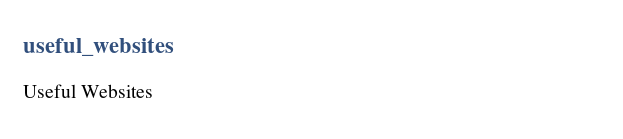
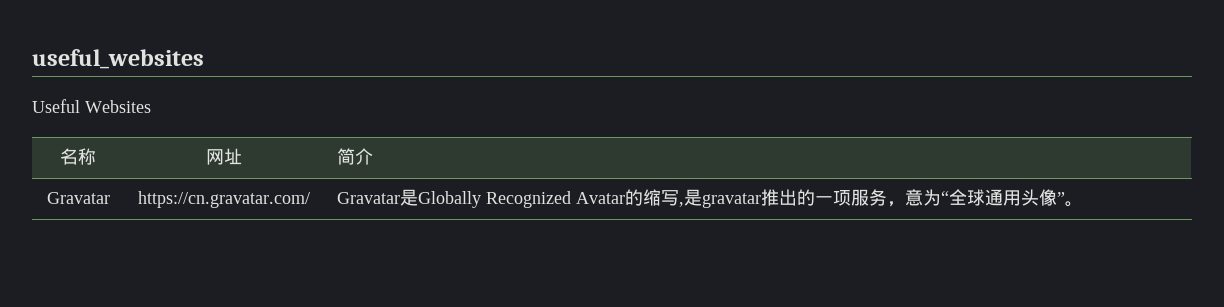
+ 名称 | 网址 | 简介
+ Gravatar | https://cn.gravatar.com/ | Gravatar是Globally Recognized Avatar的缩写,是gravatar推出的一项服务，意为“全球通用头像”。

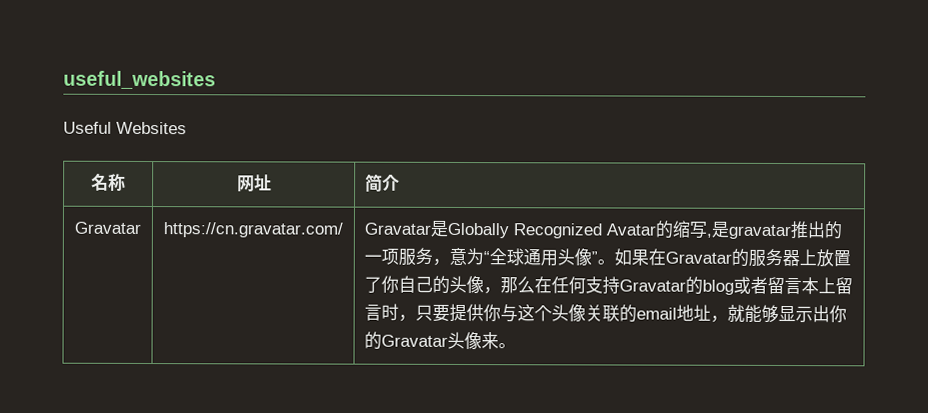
+ 如果在Gravatar的服务器上放置了你自己的头像，那么在任何支持Gravatar的blog或者留言本上留言时，只要提供你与这个头像关联的email地址，就能够显示出你的Gravatar头像来。

